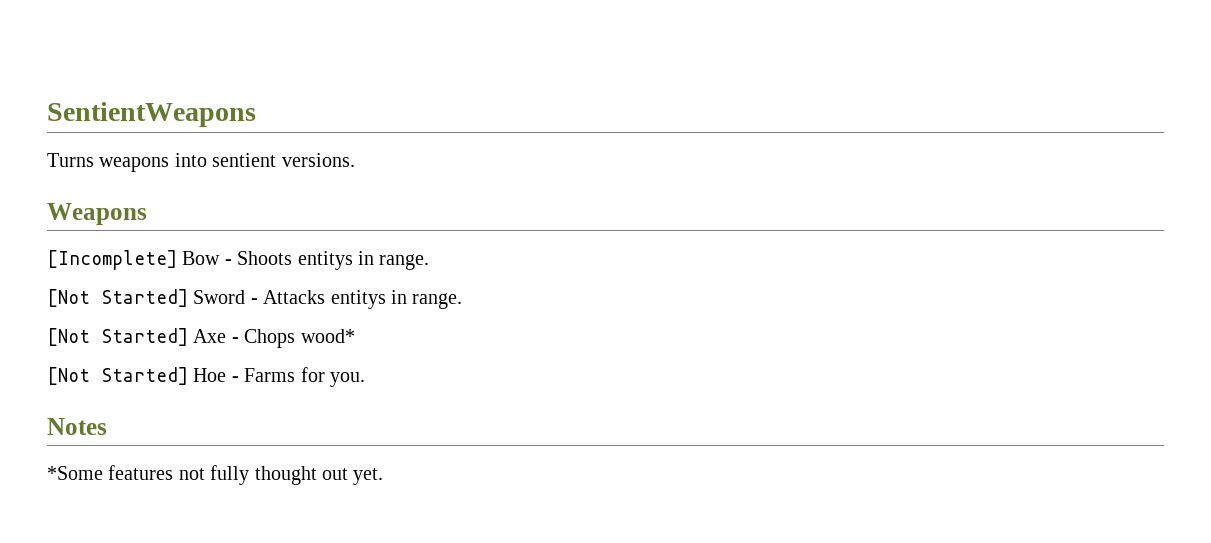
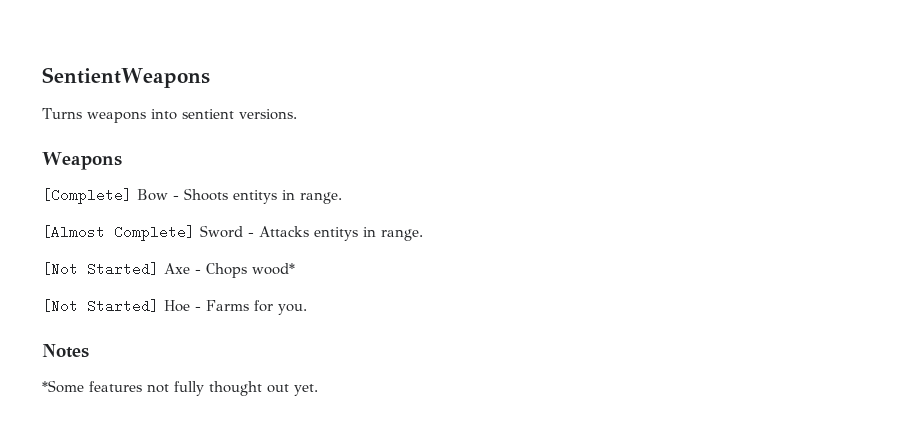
- [Incomplete] Bow - Shoots entitys in range.
+ [Complete] Bow - Shoots entitys in range.
- [Not Started] Sword - Attacks entitys in range.
+ [Almost Complete] Sword - Attacks entitys in range.

